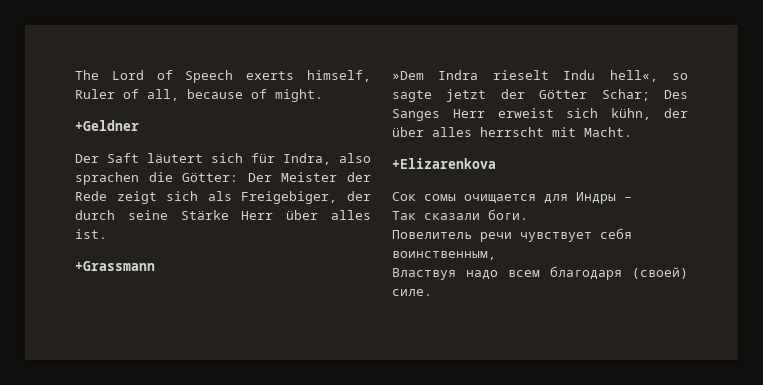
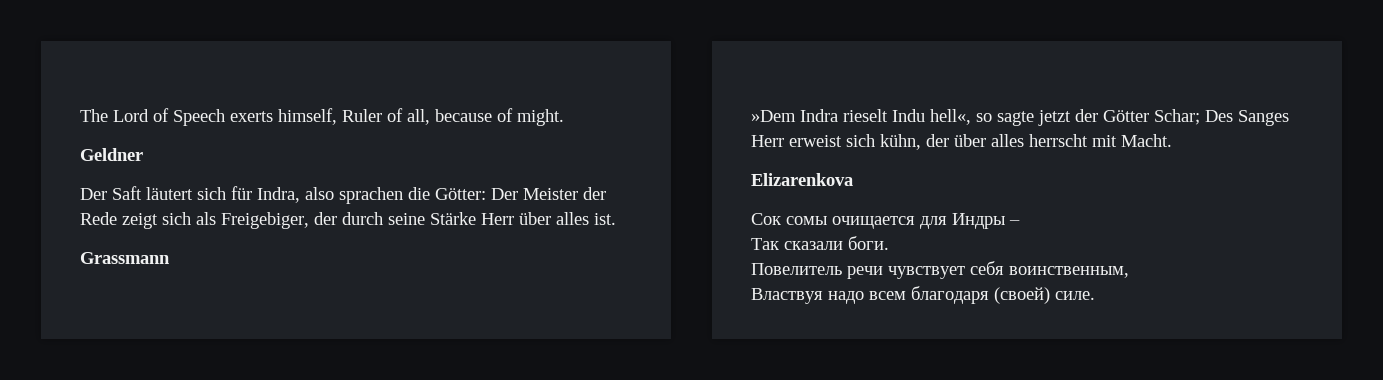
- +Geldner
+ Geldner
- +Grassmann
+ Grassmann
- +Elizarenkova
+ Elizarenkova

